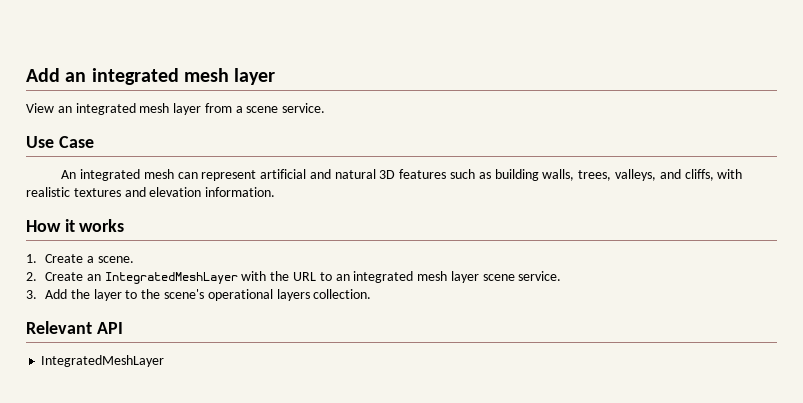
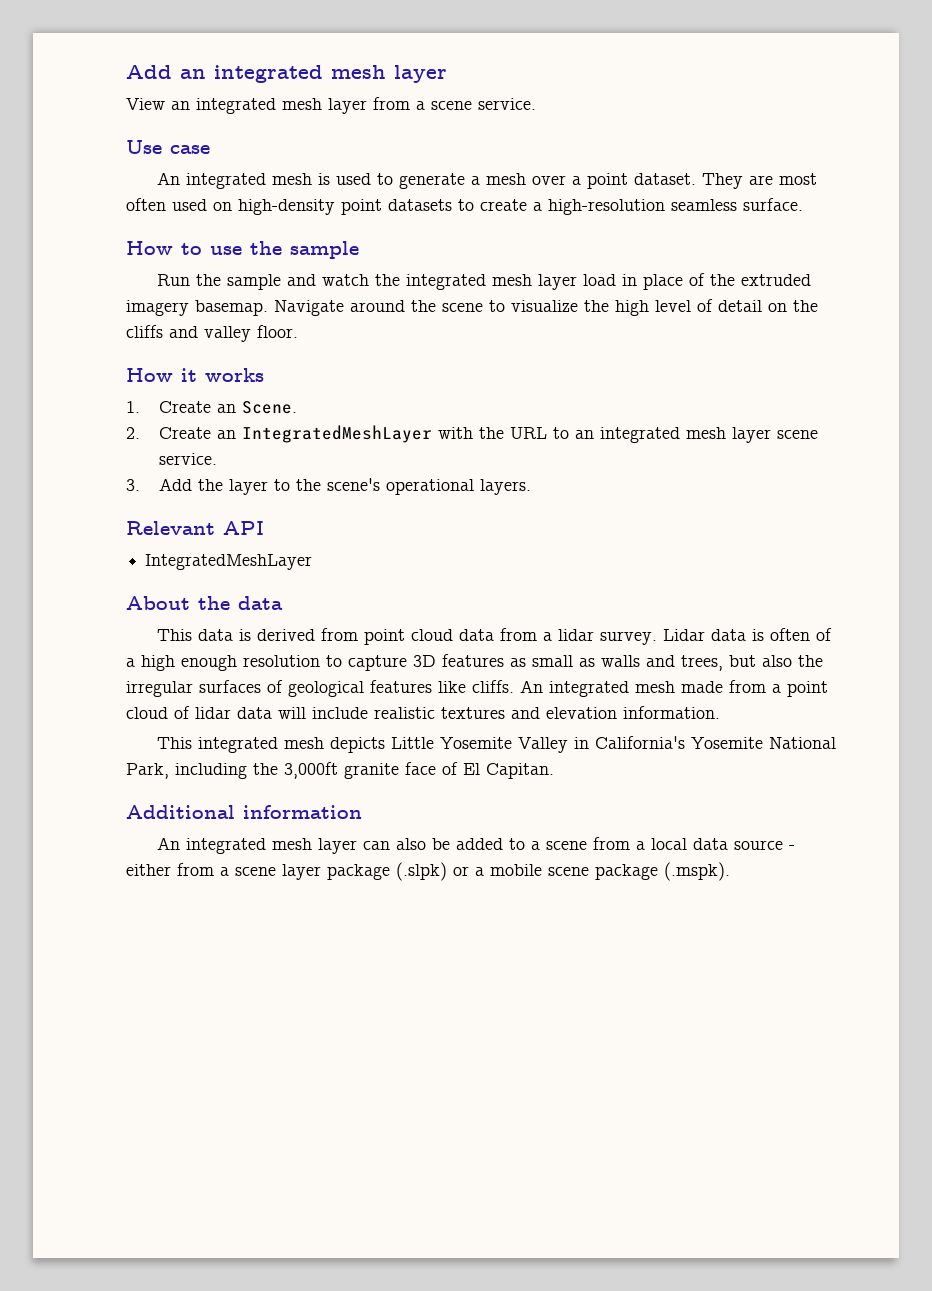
- Use Case
- An integrated mesh can represent artificial and natural 3D features such as building walls, trees, valleys, and cliffs, with realistic textures and elevation information.
+ Use case
+ An integrated mesh is used to generate a mesh over a point dataset. They are most often used on high-density point datasets to create a high-resolution seamless surface.
+ How to use the sample
+ Run the sample and watch the integrated mesh layer load in place of the extruded imagery basemap. Navigate around the scene to visualize the high level of detail on the cliffs and valley floor.
- 1. Create a scene.
+ 1. Create an Scene.
- 3. Add the layer to the scene's operational layers collection.
+ 3. Add the layer to the scene's operational layers.
+ About the data
+ This data is derived from point cloud data from a lidar survey. Lidar data is often of a high enough resolution to capture 3D features as small as walls and trees, but also the irregular surfaces of geological features like cliffs. An integrated mesh made from a point cloud of lidar data will include realistic textures and elevation information.
+ This integrated mesh depicts Little Yosemite Valley in California's Yosemite National Park, including the 3,000ft granite face of El Capitan.
+ Additional information
+ An integrated mesh layer can also be added to a scene from a local data source - either from a scene layer package (.slpk) or a mobile scene package (.mspk).

